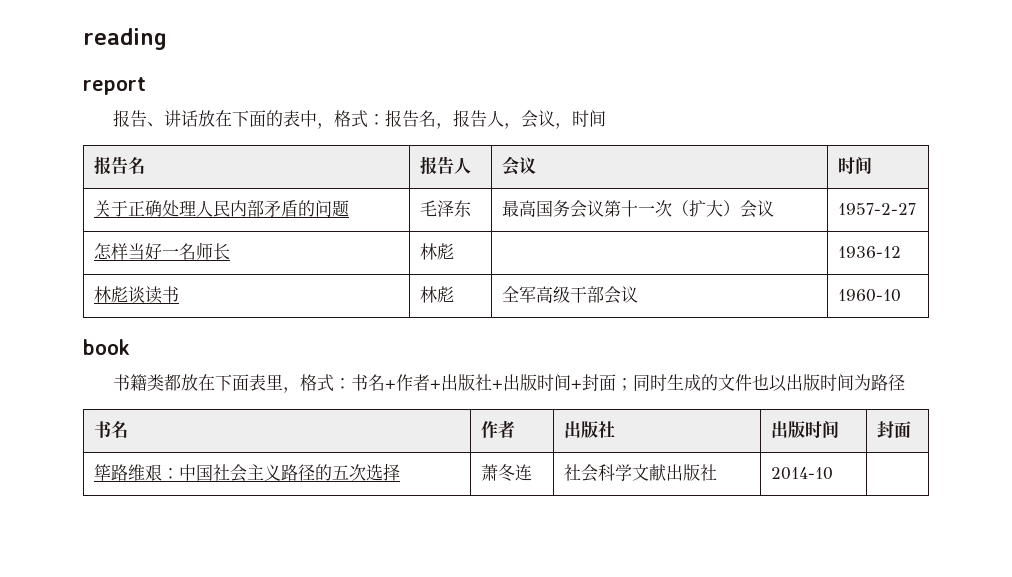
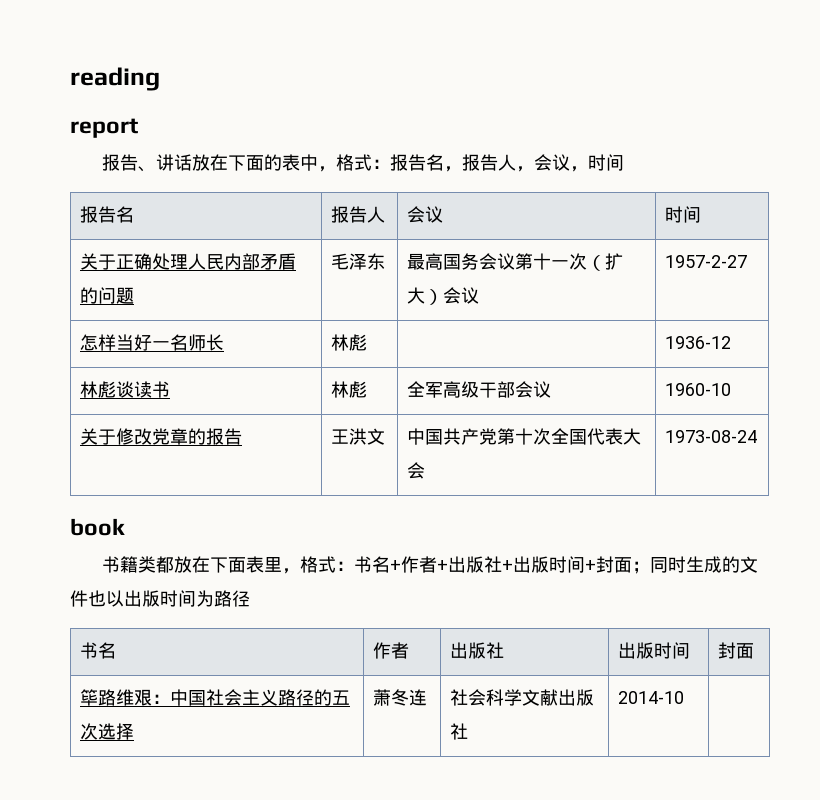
+ 关于修改党章的报告 | 王洪文 | 中国共产党第十次全国代表大会 | 1973-08-24

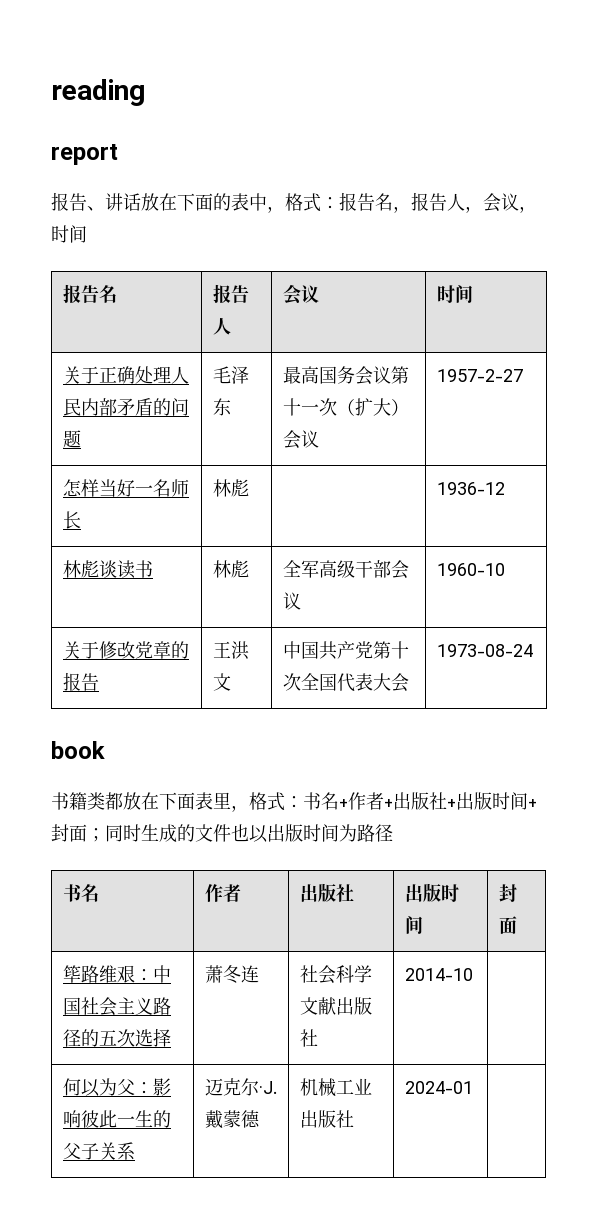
+ 何以为父：影响彼此一生的父子关系 | 迈克尔·J.戴蒙德 | 机械工业出版社 | 2024-01 |

